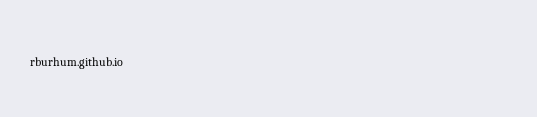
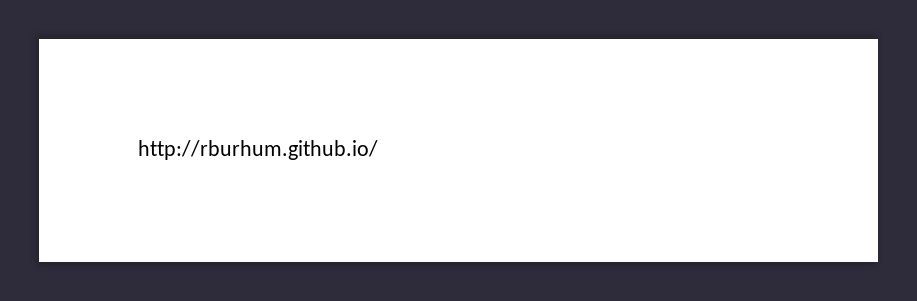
- rburhum.github.io
+ http://rburhum.github.io/

